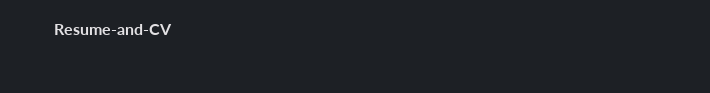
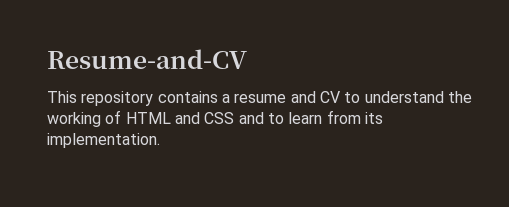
+ This repository contains a resume and CV to understand the working of HTML and CSS and to learn from its implementation.

